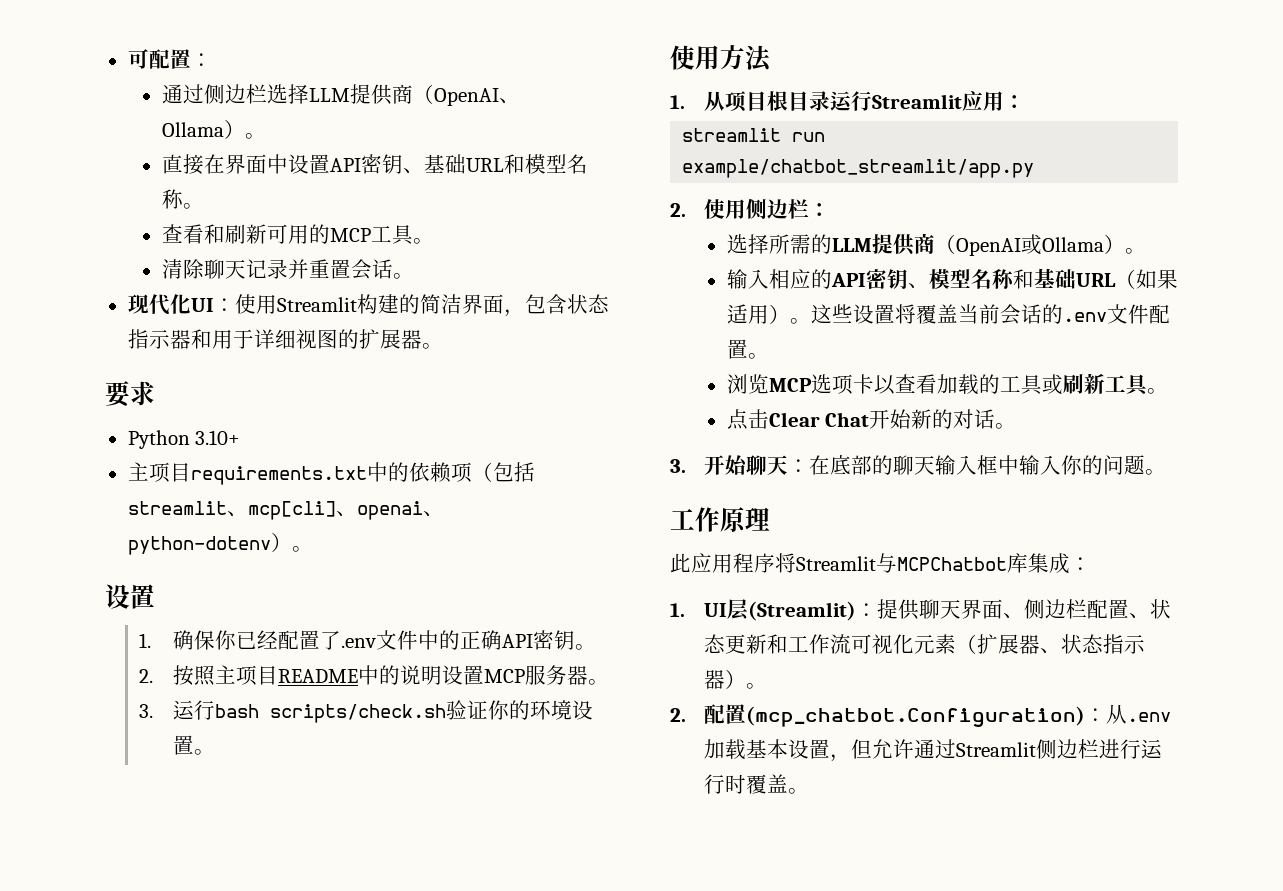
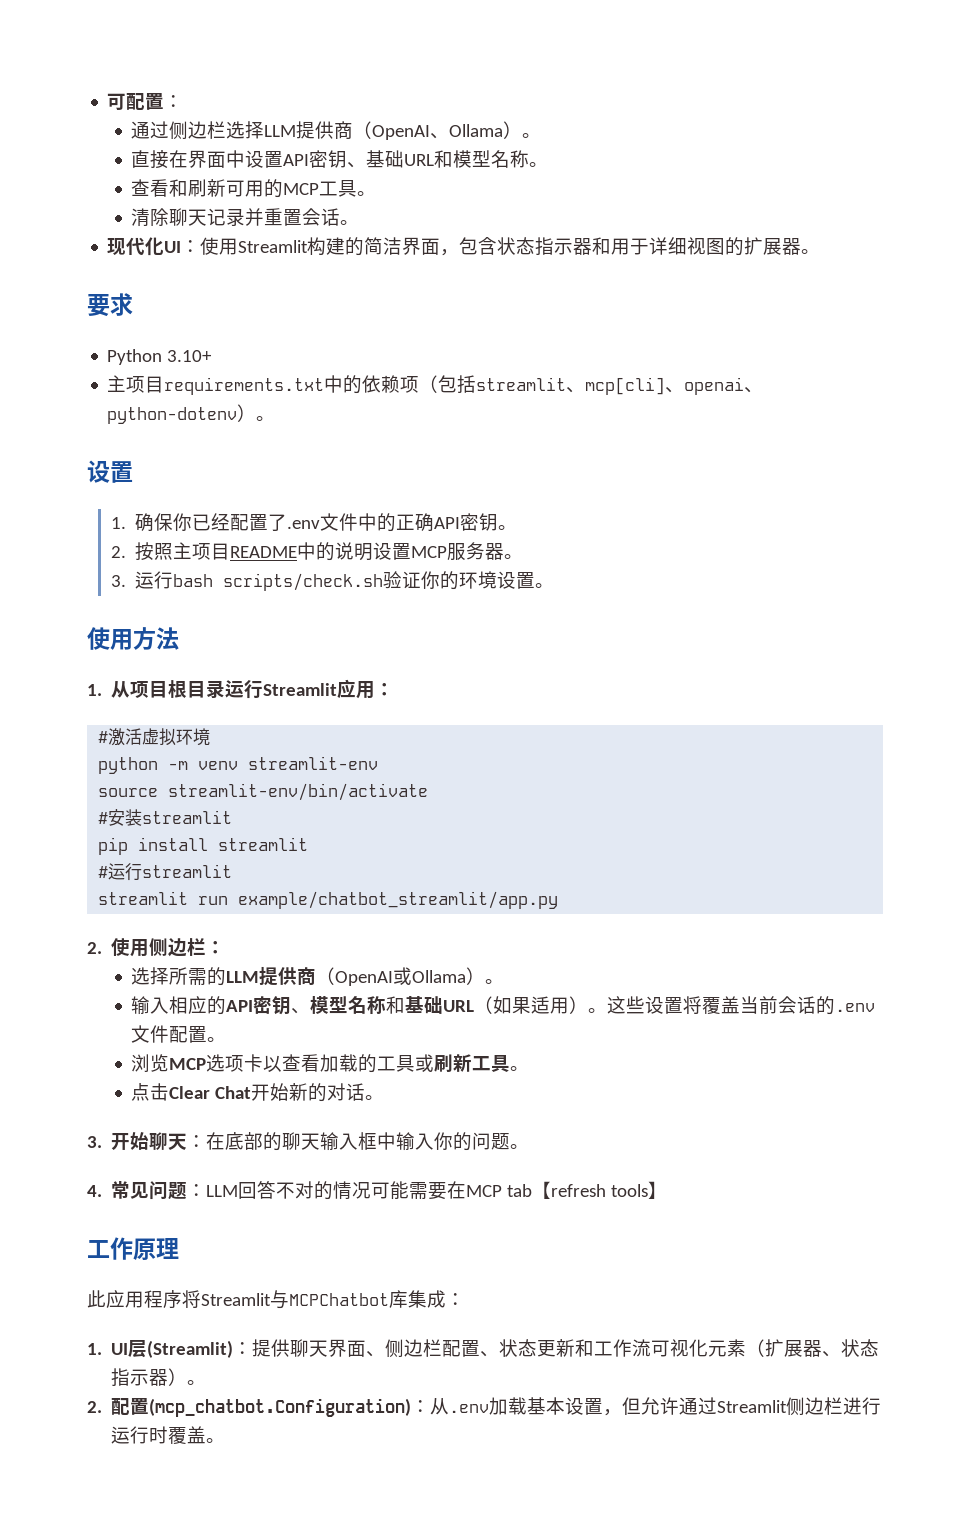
+ #激活虚拟环境
+ python -m venv streamlit-env
+ source streamlit-env/bin/activate
+ #安装streamlit
+ pip install streamlit
+ #运行streamlit
+ 4.常见问题：LLM回答不对的情况可能需要在MCP tab【refresh tools】

